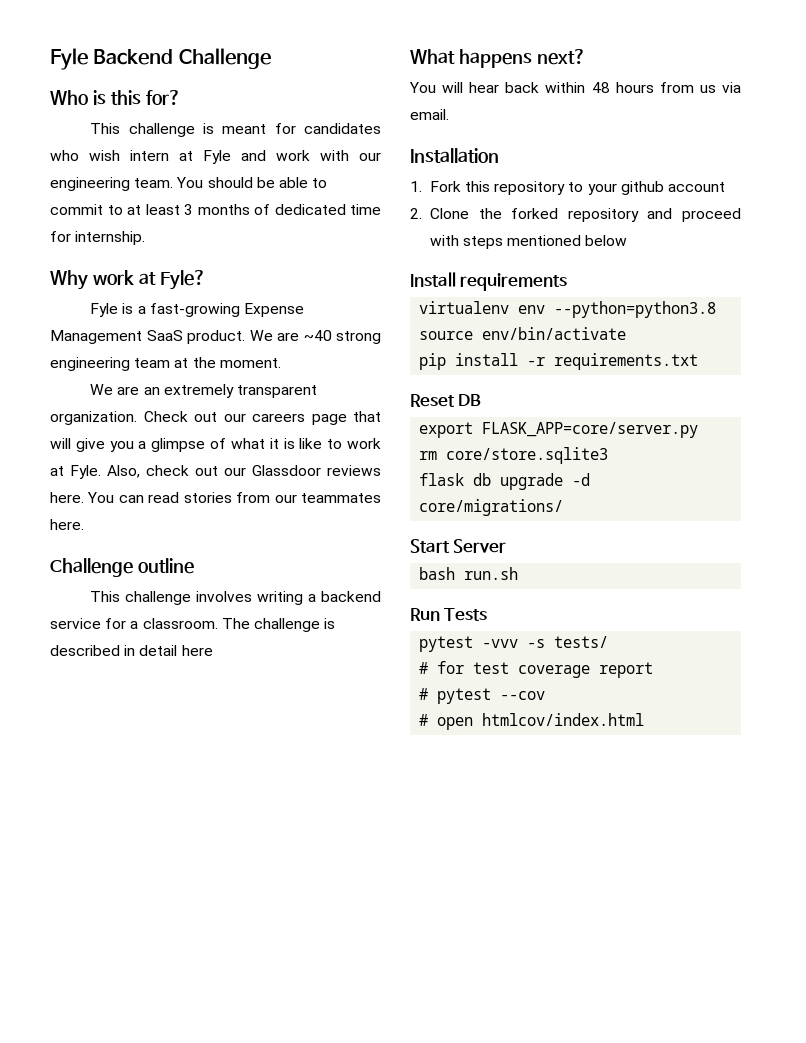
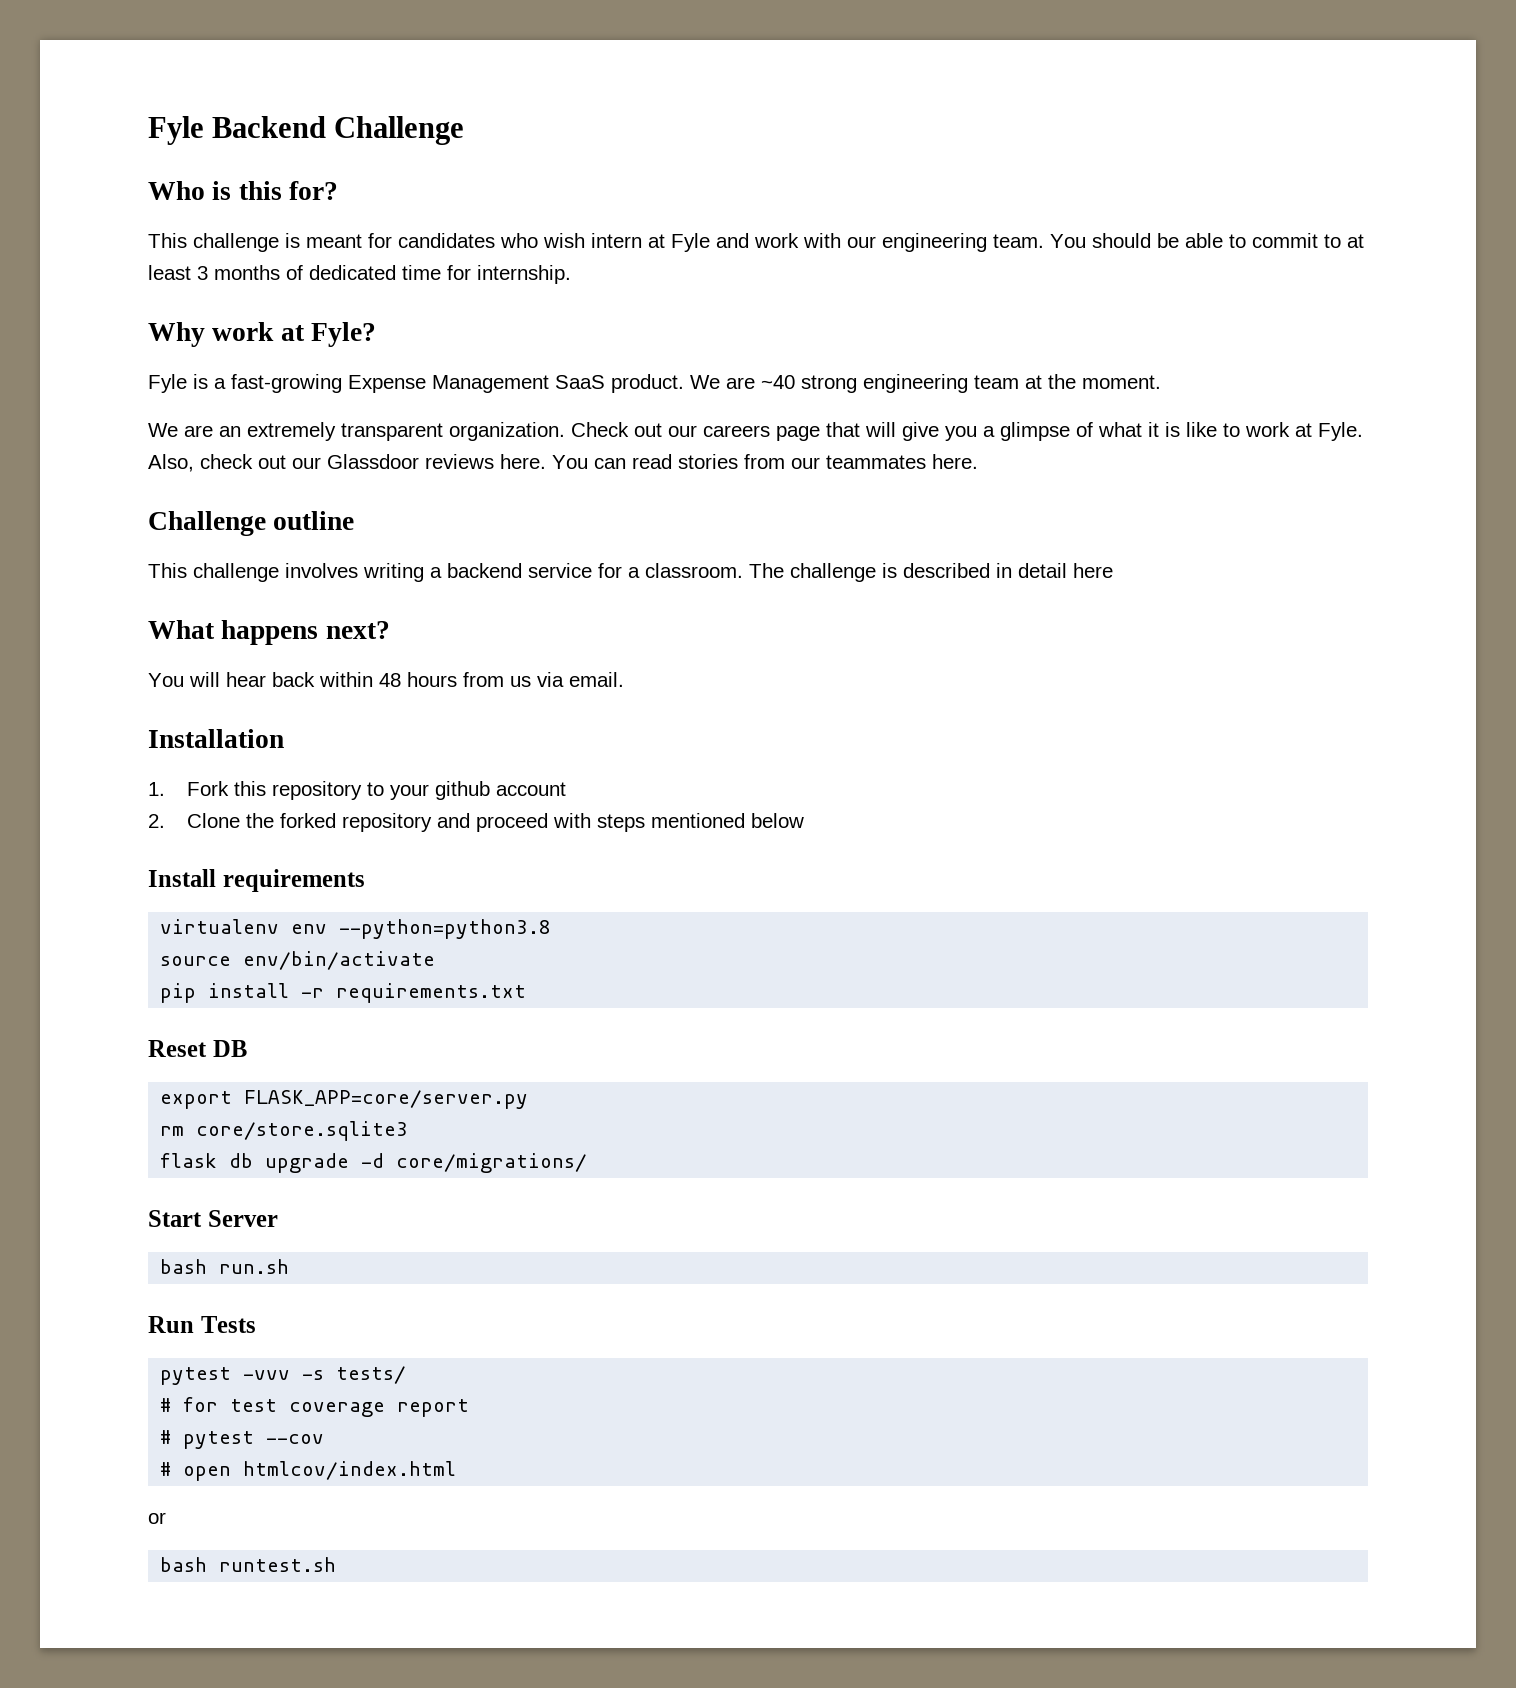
+ or
+ bash runtest.sh

